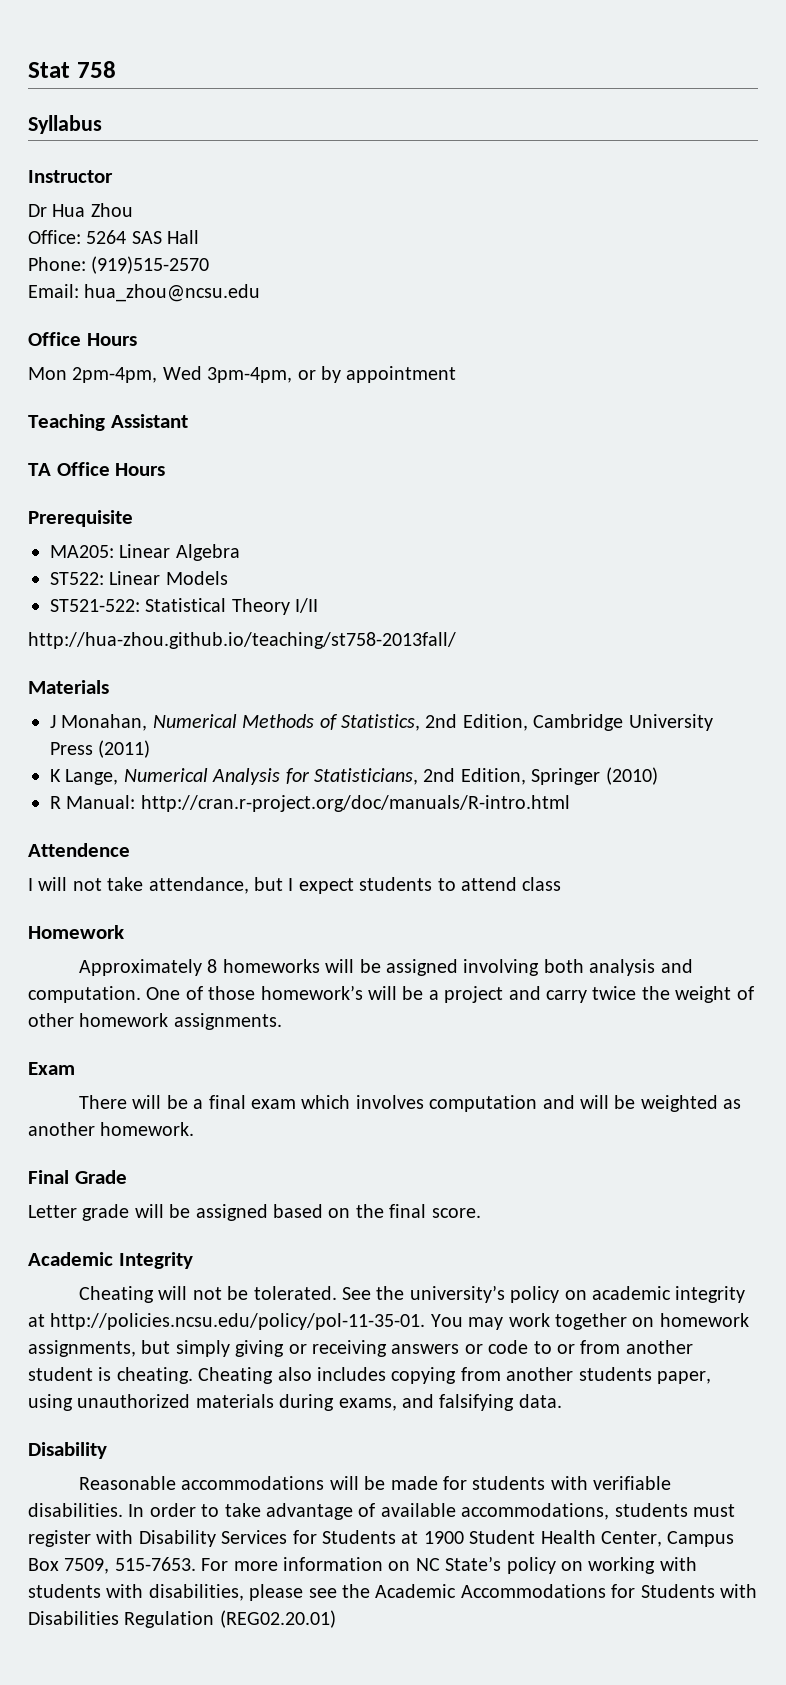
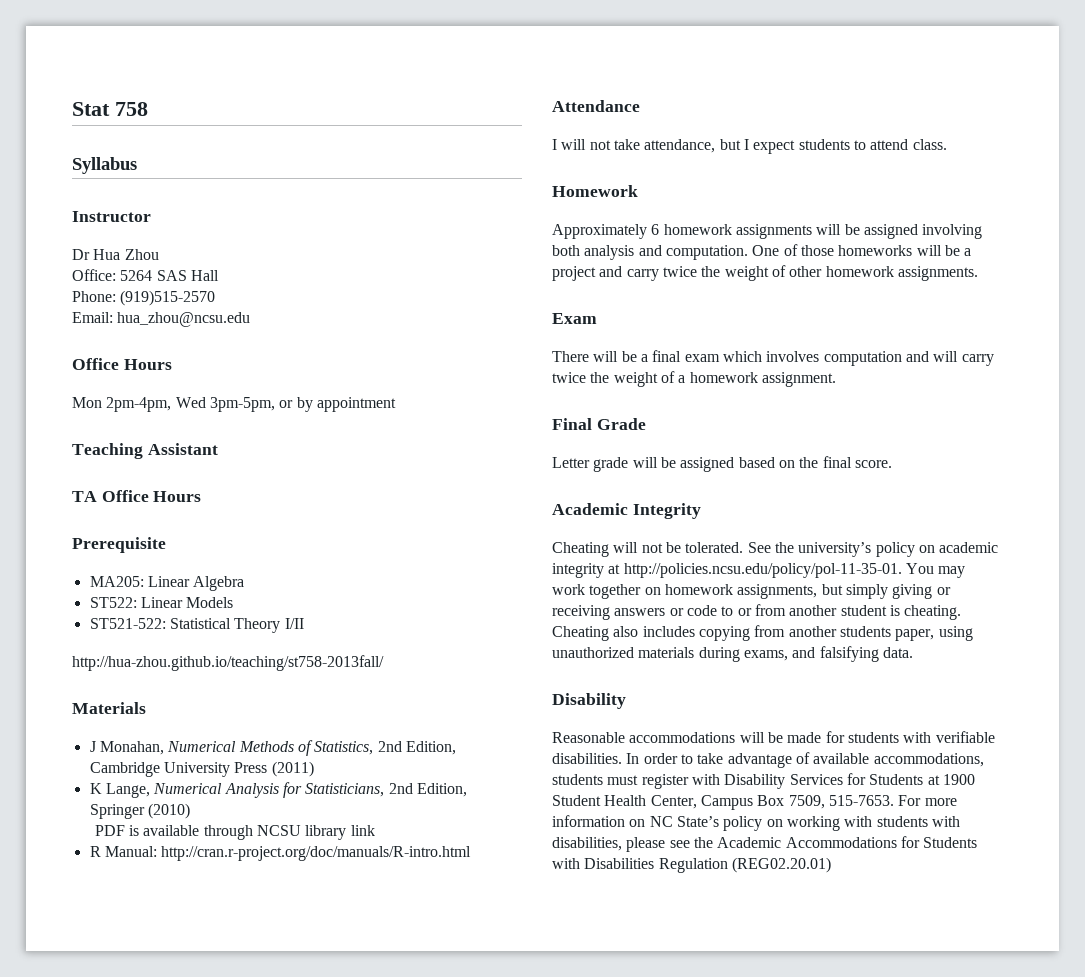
- Mon 2pm-4pm, Wed 3pm-4pm, or by appointment
+ Mon 2pm-4pm, Wed 3pm-5pm, or by appointment
+ PDF is available through NCSU library link
- Attendence
+ Attendance
- I will not take attendance, but I expect students to attend class
+ I will not take attendance, but I expect students to attend class.
- Approximately 8 homeworks will be assigned involving both analysis and computation.
+ Approximately 6 homework assignments will be assigned involving both analysis and computation.
- One of those homework’s will be a project and carry twice the weight of other homework assignments.
+ One of those homeworks will be a project and carry twice the weight of other homework assignments.
- There will be a final exam which involves computation and will be weighted as another homework.
+ There will be a final exam which involves computation and will carry twice the weight of a homework assignment.

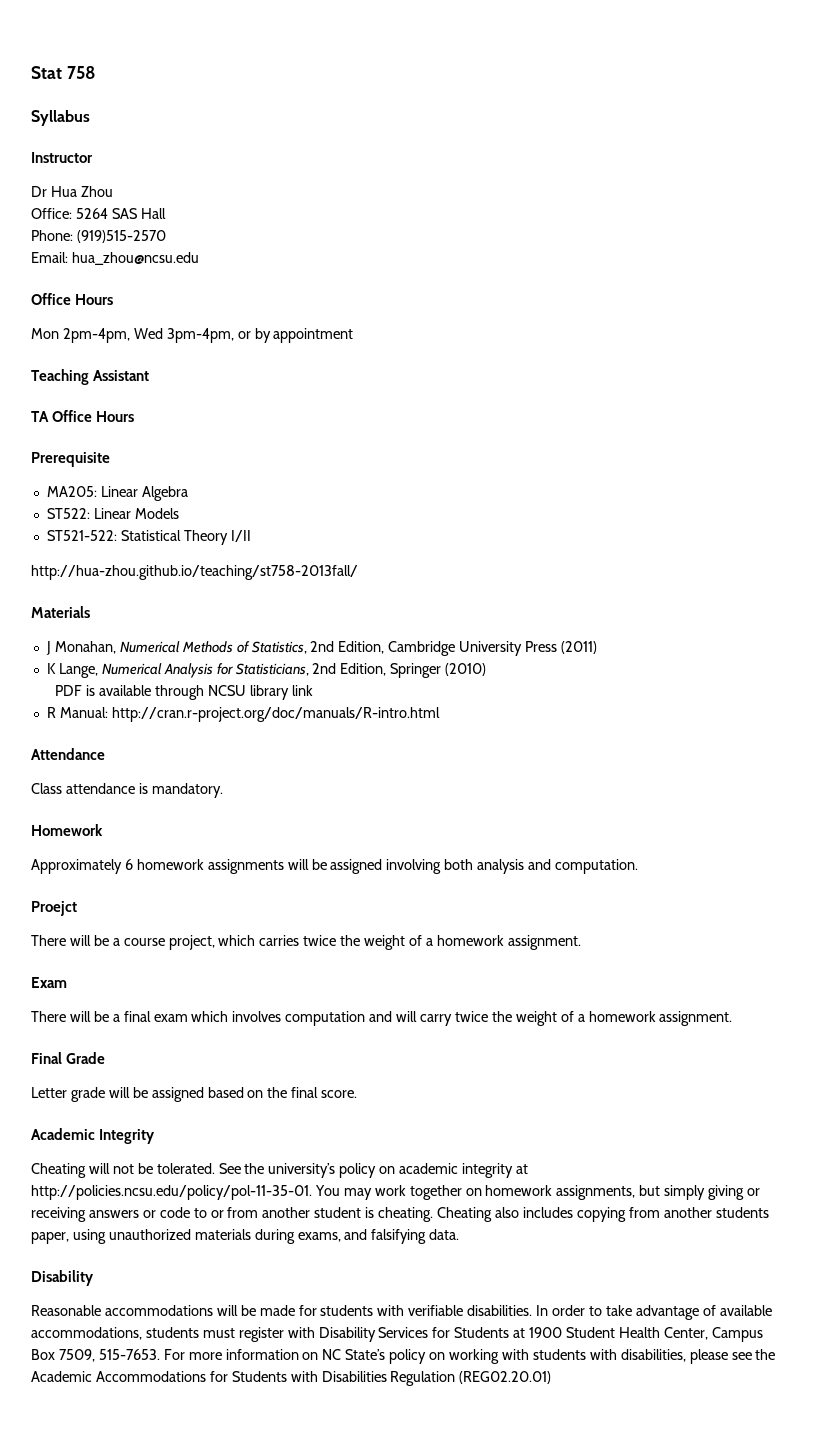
- Mon 2pm-4pm, Wed 3pm-5pm, or by appointment
+ Mon 2pm-4pm, Wed 3pm-4pm, or by appointment
- I will not take attendance, but I expect students to attend class.
+ Class attendance is mandatory.
- Approximately 6 homework assignments will be assigned involving both analysis and computation. One of those homeworks will be a project and carry twice the weight of other homework assignments.
+ Approximately 6 homework assignments will be assigned involving both analysis and computation.
+ Proejct
+ There will be a course project, which carries twice the weight of a homework assignment.

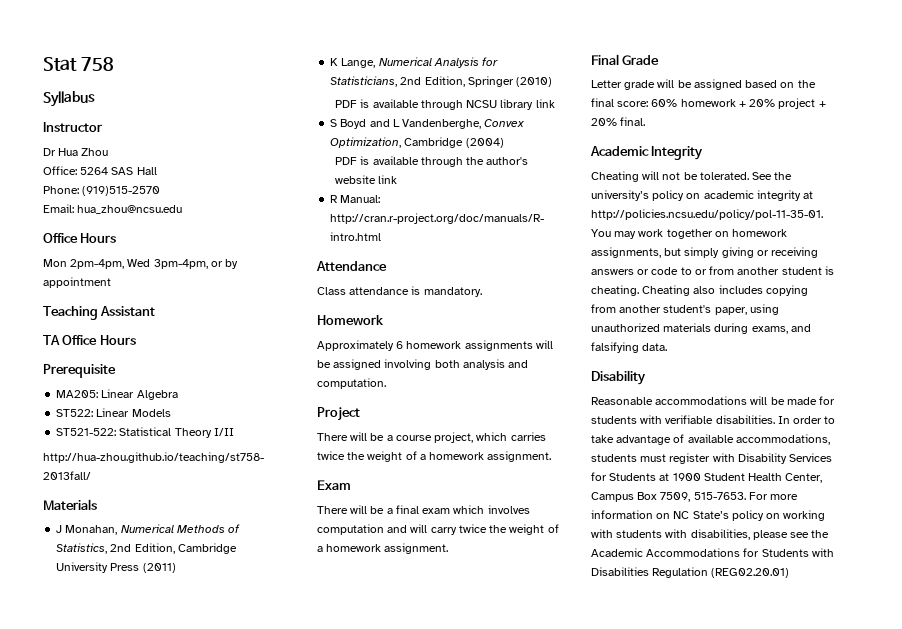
+ S Boyd and L Vandenberghe, Convex Optimization, Cambridge (2004)
+ PDF is available through the author's website link
- Proejct
+ Project
- Letter grade will be assigned based on the final score.
+ Letter grade will be assigned based on the final score: 60% homework + 20% project + 20% final.
- Cheating also includes copying from another students paper, using unauthorized materials during exams, and falsifying data.
+ Cheating also includes copying from another student's paper, using unauthorized materials during exams, and falsifying data.

